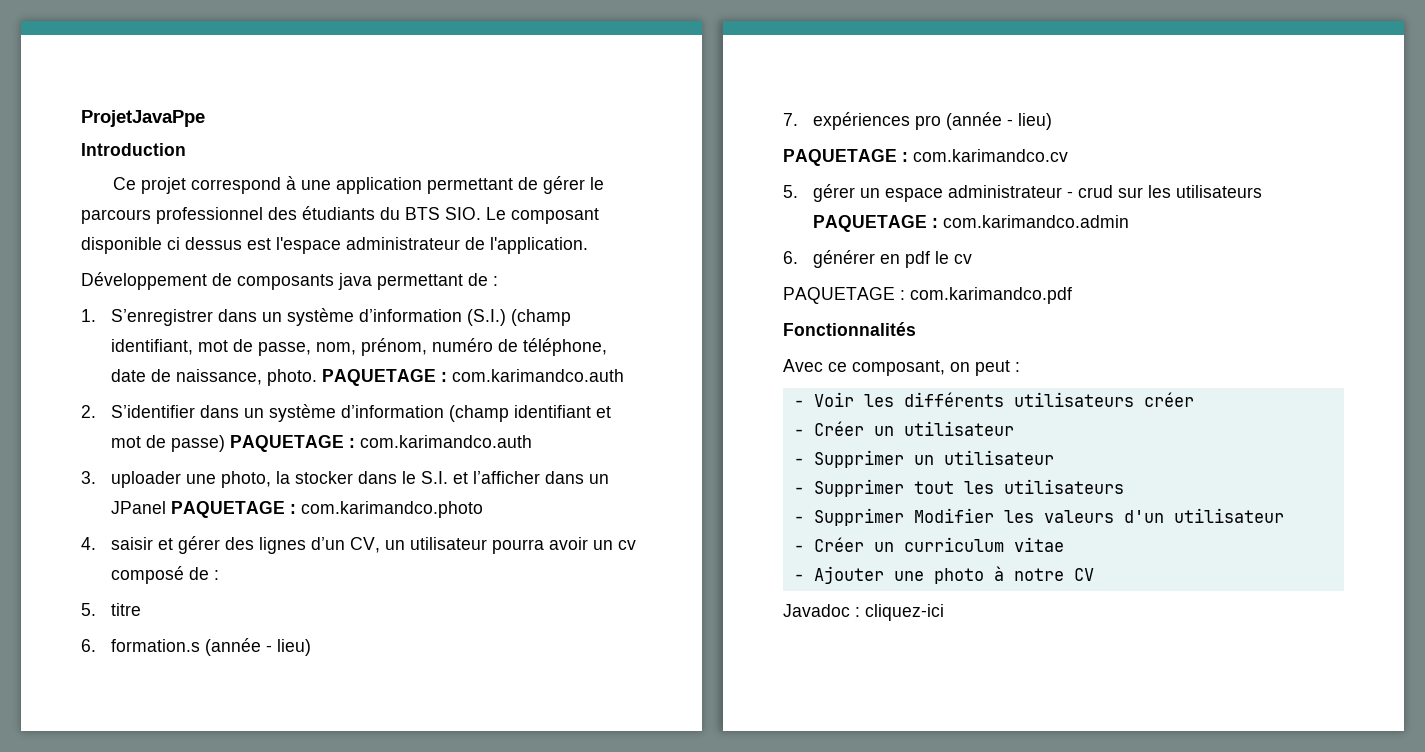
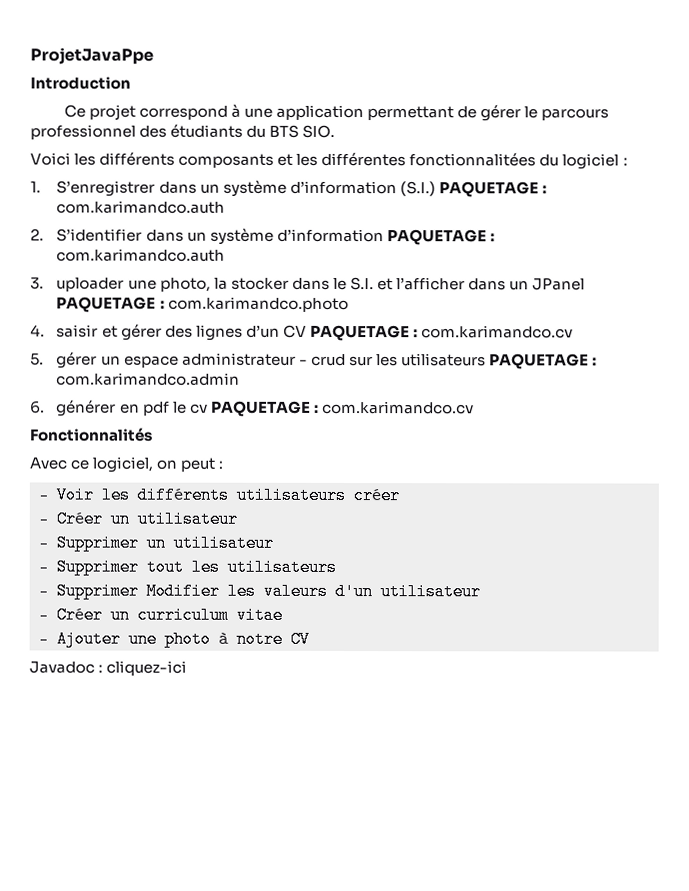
- Ce projet correspond à une application permettant de gérer le parcours professionnel des étudiants du BTS SIO. Le composant disponible ci dessus est l'espace administrateur de l'application.
- Développement de composants java permettant de :
+ Ce projet correspond à une application permettant de gérer le parcours professionnel des étudiants du BTS SIO.
+ Voici les différents composants et les différentes fonctionnalitées du logiciel :
- 1. S’enregistrer dans un système d’information (S.I.) (champ identifiant, mot de passe, nom, prénom, numéro de téléphone, date de naissance, photo. PAQUETAGE : com.karimandco.auth
+ 1. S’enregistrer dans un système d’information (S.I.) PAQUETAGE : com.karimandco.auth
- 2. S’identifier dans un système d’information (champ identifiant et mot de passe) PAQUETAGE : com.karimandco.auth
+ 2. S’identifier dans un système d’information PAQUETAGE : com.karimandco.auth
- 4. saisir et gérer des lignes d’un CV, un utilisateur pourra avoir un cv composé de :
- 5. titre
- 6. formation.s (année - lieu)
- 7. expériences pro (année - lieu)
- PAQUETAGE : com.karimandco.cv
+ 4. saisir et gérer des lignes d’un CV PAQUETAGE : com.karimandco.cv
- 6. générer en pdf le cv
- PAQUETAGE : com.karimandco.pdf
+ 6. générer en pdf le cv PAQUETAGE : com.karimandco.cv
- Avec ce composant, on peut :
+ Avec ce logiciel, on peut :

